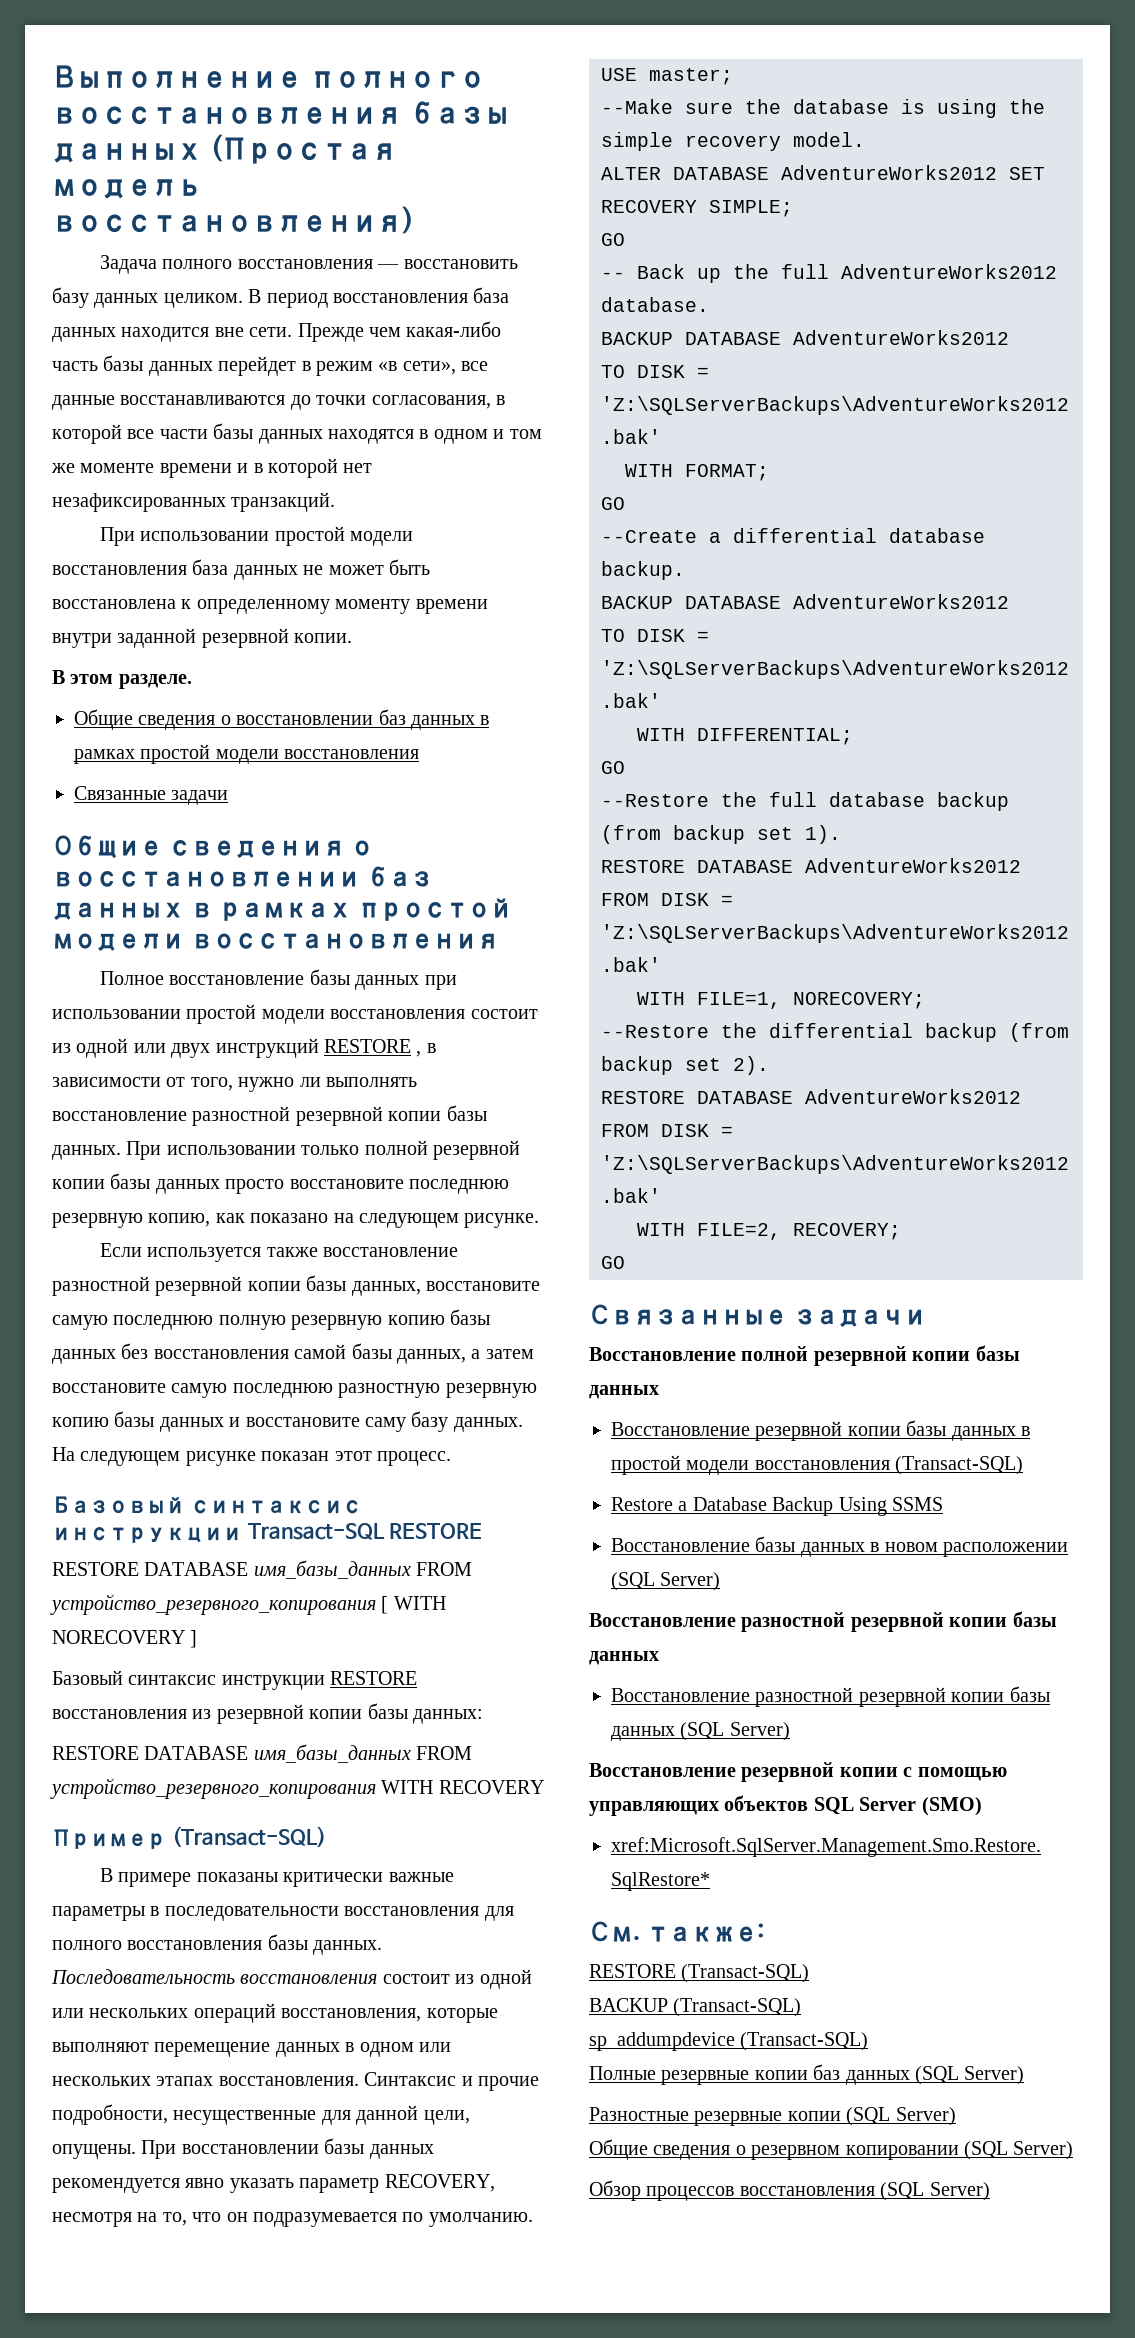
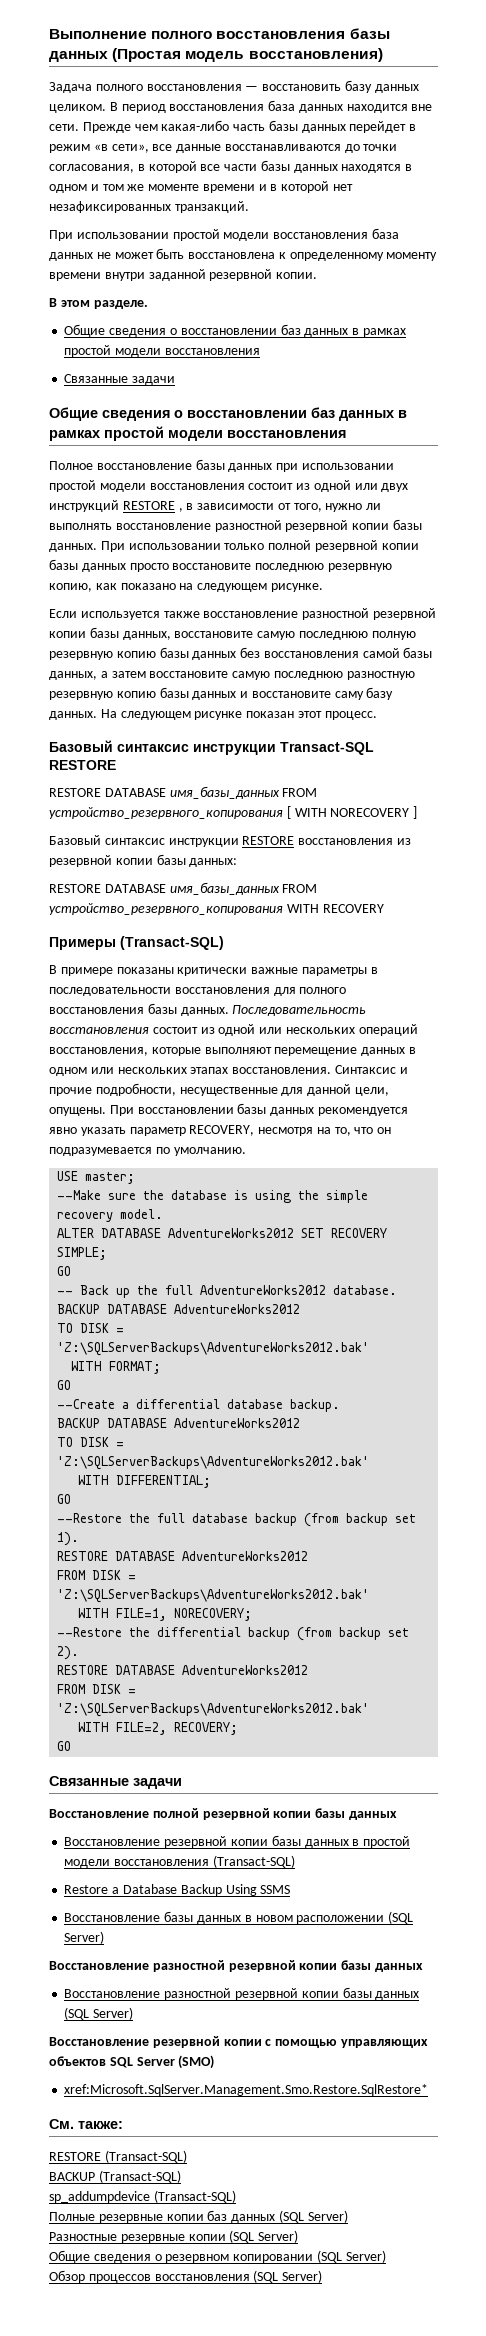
- Пример (Transact-SQL)
+ Примеры (Transact-SQL)

